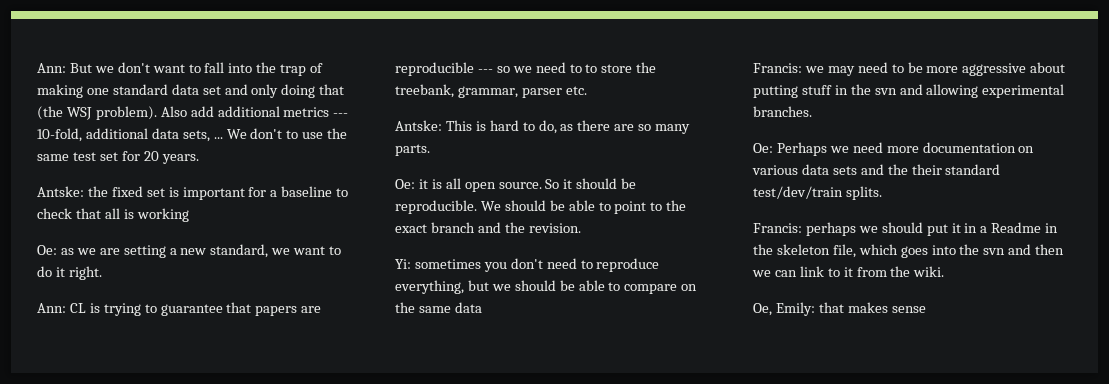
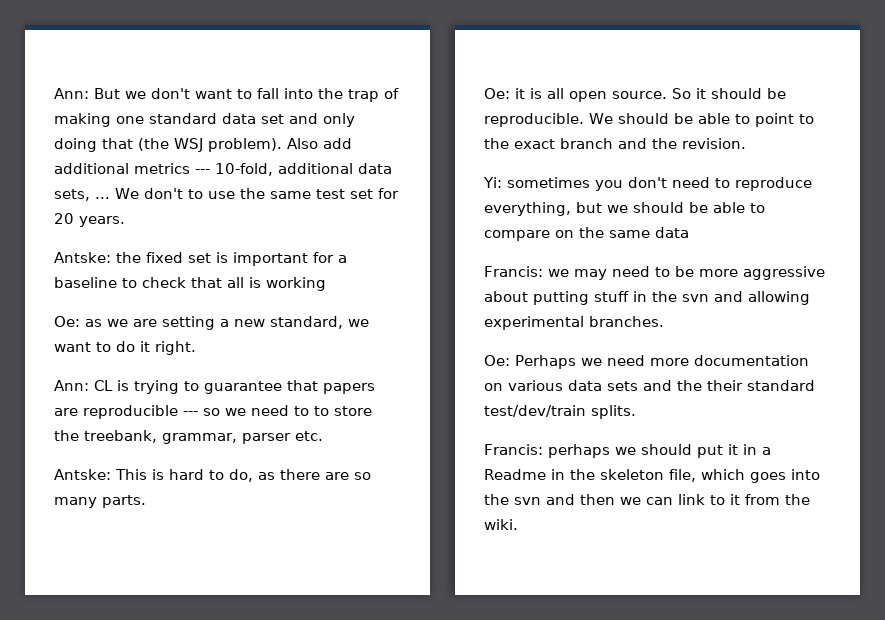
- Oe, Emily: that makes sense

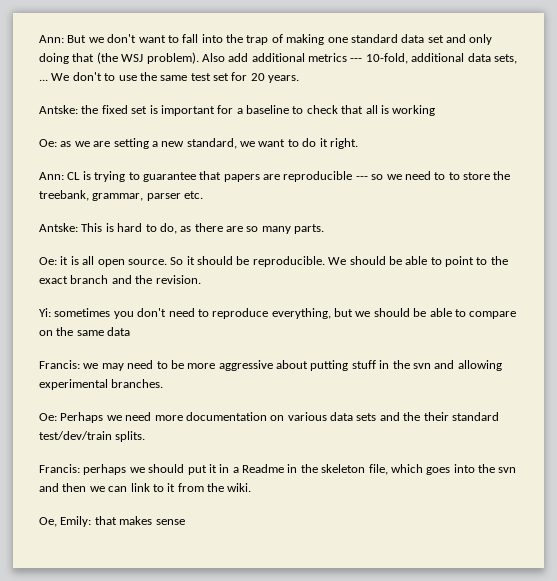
+ Oe, Emily: that makes sense

